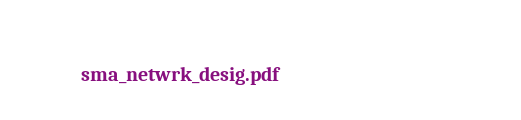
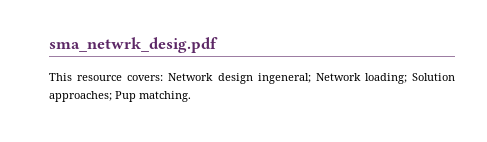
+ This resource covers: Network design ingeneral; Network loading; Solution approaches; Pup matching.

